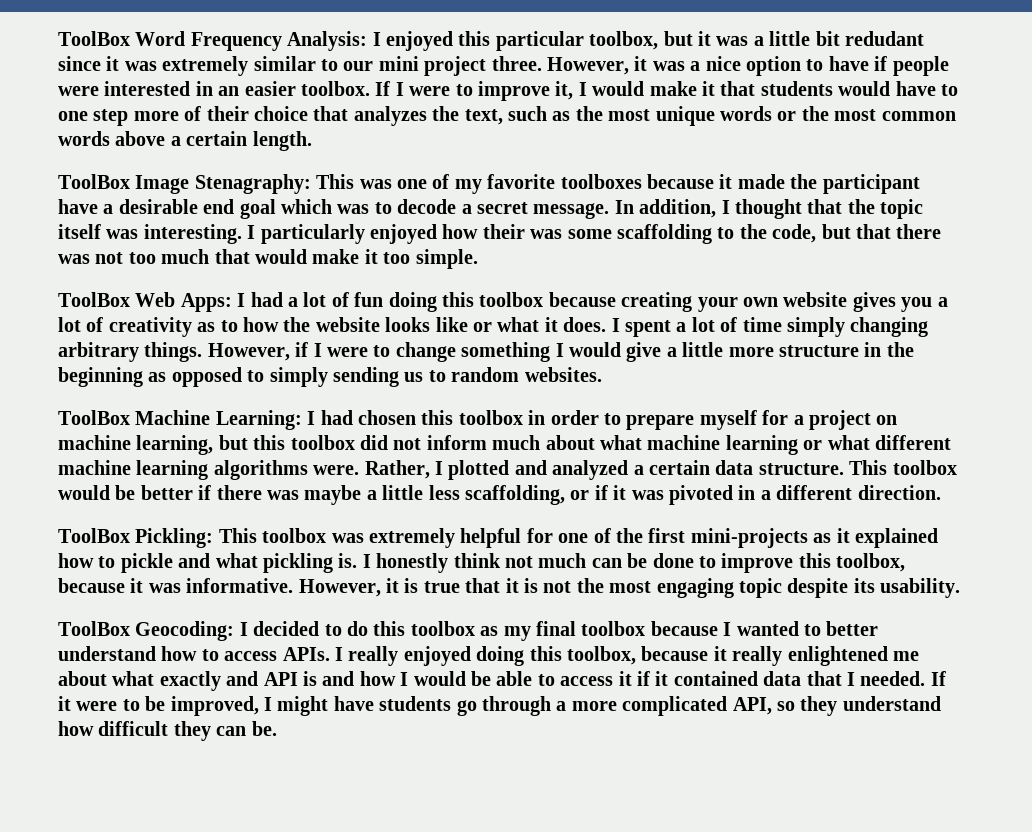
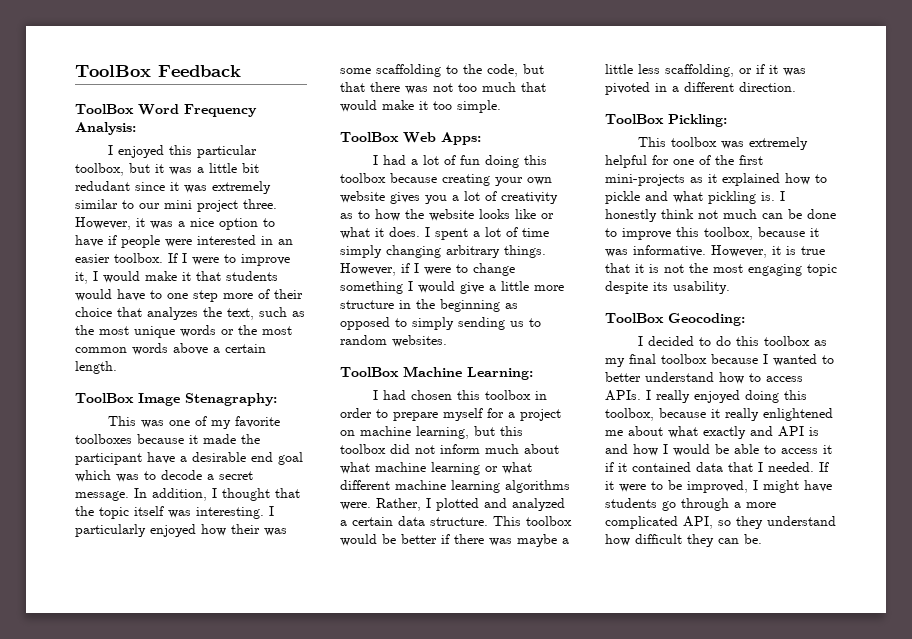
- ToolBox Word Frequency Analysis: I enjoyed this particular toolbox, but it was a little bit redudant since it was extremely similar to our mini project three.
+ ToolBox Feedback
+ ToolBox Word Frequency Analysis:
+ I enjoyed this particular toolbox, but it was a little bit redudant since it was extremely similar to our mini project three.
- ToolBox Image Stenagraphy: This was one of my favorite toolboxes because it made the participant have a desirable end goal which was to decode a secret message.
+ ToolBox Image Stenagraphy:
+ This was one of my favorite toolboxes because it made the participant have a desirable end goal which was to decode a secret message.
- ToolBox Web Apps: I had a lot of fun doing this toolbox because creating your own website gives you a lot of creativity as to how the website looks like or what it does.
+ ToolBox Web Apps:
+ I had a lot of fun doing this toolbox because creating your own website gives you a lot of creativity as to how the website looks like or what it does.
- ToolBox Machine Learning: I had chosen this toolbox in order to prepare myself for a project on machine learning, but this toolbox did not inform much about what machine learning or what different machine learning algorithms were.
+ ToolBox Machine Learning:
+ I had chosen this toolbox in order to prepare myself for a project on machine learning, but this toolbox did not inform much about what machine learning or what different machine learning algorithms were.
- ToolBox Pickling: This toolbox was extremely helpful for one of the first mini-projects as it explained how to pickle and what pickling is.
+ ToolBox Pickling:
+ This toolbox was extremely helpful for one of the first mini-projects as it explained how to pickle and what pickling is.
- ToolBox Geocoding: I decided to do this toolbox as my final toolbox because I wanted to better understand how to access APIs.
+ ToolBox Geocoding:
+ I decided to do this toolbox as my final toolbox because I wanted to better understand how to access APIs.

